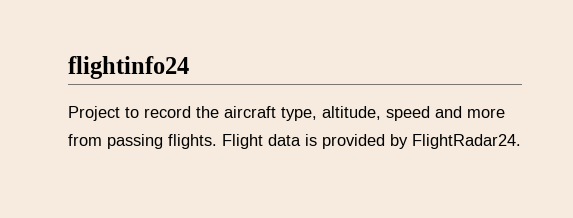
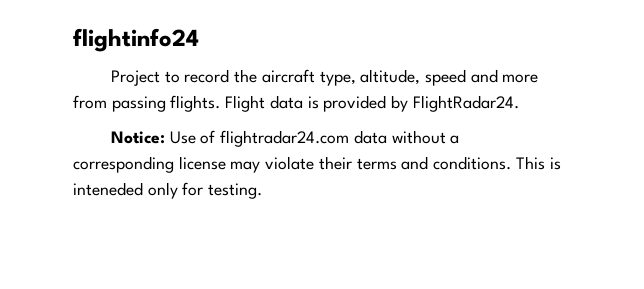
+ Notice: Use of flightradar24.com data without a corresponding license may violate their terms and conditions. This is inteneded only for testing.

